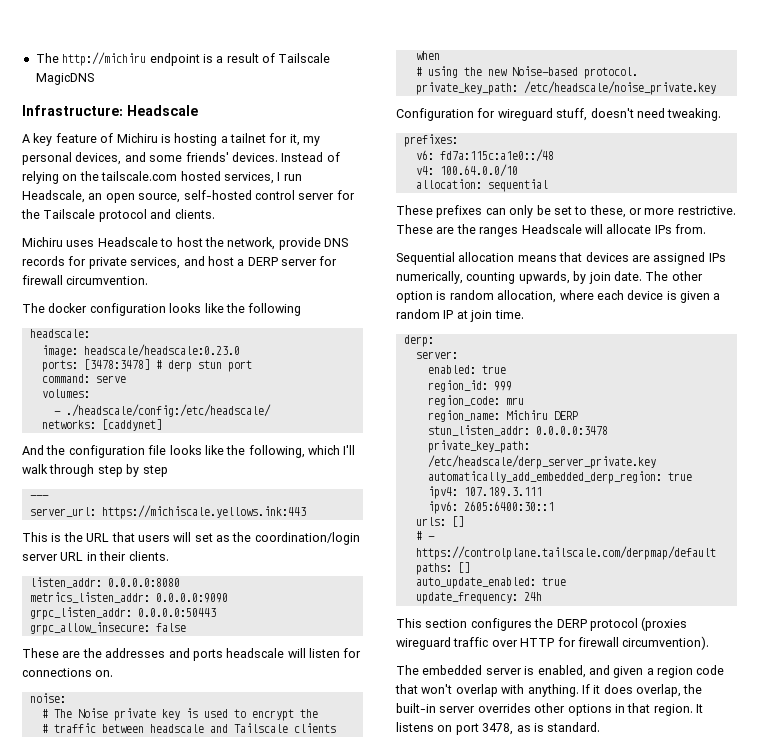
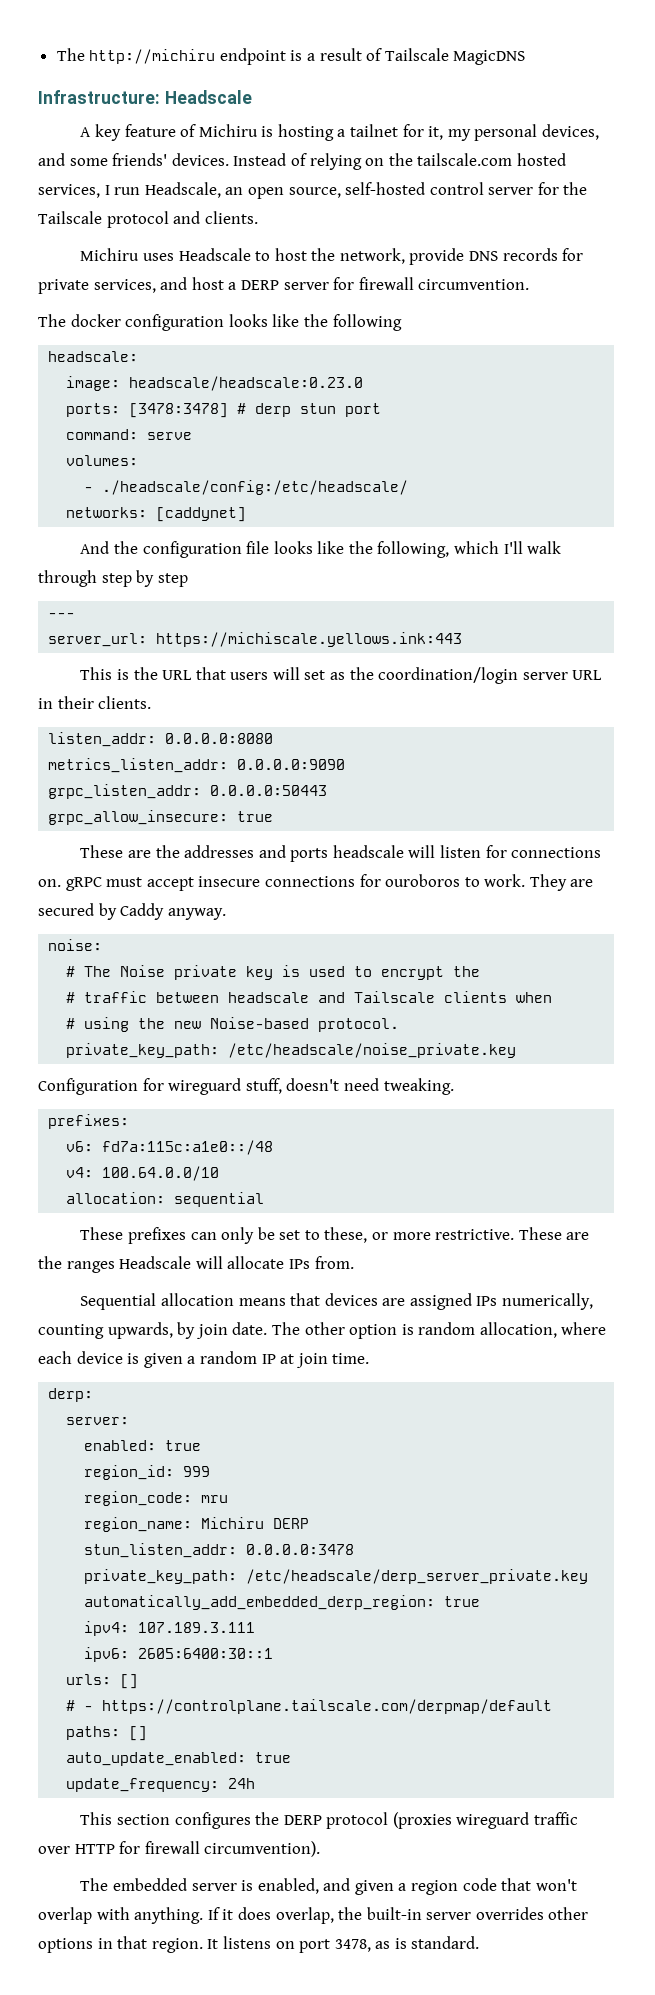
- grpc_allow_insecure: false
+ grpc_allow_insecure: true
- These are the addresses and ports headscale will listen for connections on.
+ These are the addresses and ports headscale will listen for connections on. gRPC must accept insecure connections for ouroboros to work. They are secured by Caddy anyway.

